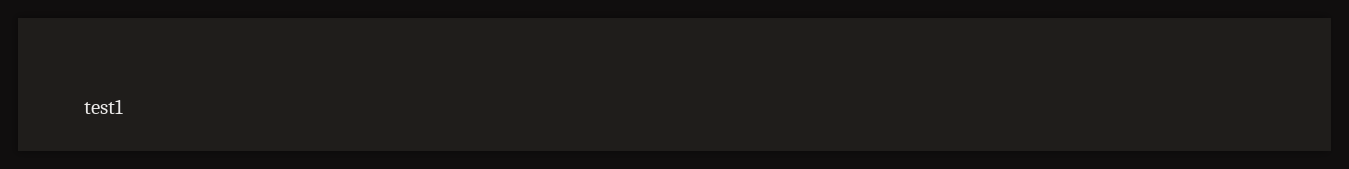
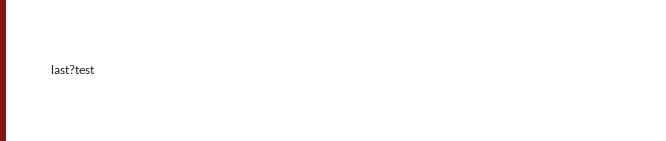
- test1
+ last?test

